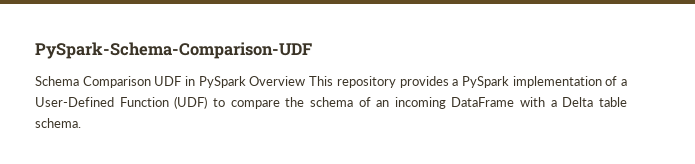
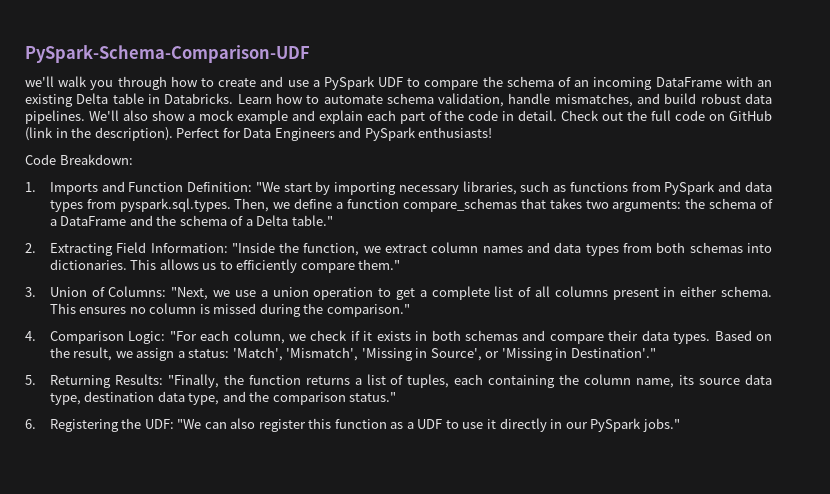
- Schema Comparison UDF in PySpark Overview This repository provides a PySpark implementation of a User-Defined Function (UDF) to compare the schema of an incoming DataFrame with a Delta table schema.
+ we'll walk you through how to create and use a PySpark UDF to compare the schema of an incoming DataFrame with an existing Delta table in Databricks. Learn how to automate schema validation, handle mismatches, and build robust data pipelines. We'll also show a mock example and explain each part of the code in detail. Check out the full code on GitHub (link in the description). Perfect for Data Engineers and PySpark enthusiasts!
+ Code Breakdown:
+ 1. Imports and Function Definition: "We start by importing necessary libraries, such as functions from PySpark and data types from pyspark.sql.types. Then, we define a function compare_schemas that takes two arguments: the schema of a DataFrame and the schema of a Delta table."
+ 2. Extracting Field Information: "Inside the function, we extract column names and data types from both schemas into dictionaries. This allows us to efficiently compare them."
+ 3. Union of Columns: "Next, we use a union operation to get a complete list of all columns present in either schema. This ensures no column is missed during the comparison."
+ 4. Comparison Logic: "For each column, we check if it exists in both schemas and compare their data types. Based on the result, we assign a status: 'Match', 'Mismatch', 'Missing in Source', or 'Missing in Destination'."
+ 5. Returning Results: "Finally, the function returns a list of tuples, each containing the column name, its source data type, destination data type, and the comparison status."
+ 6. Registering the UDF: "We can also register this function as a UDF to use it directly in our PySpark jobs."

